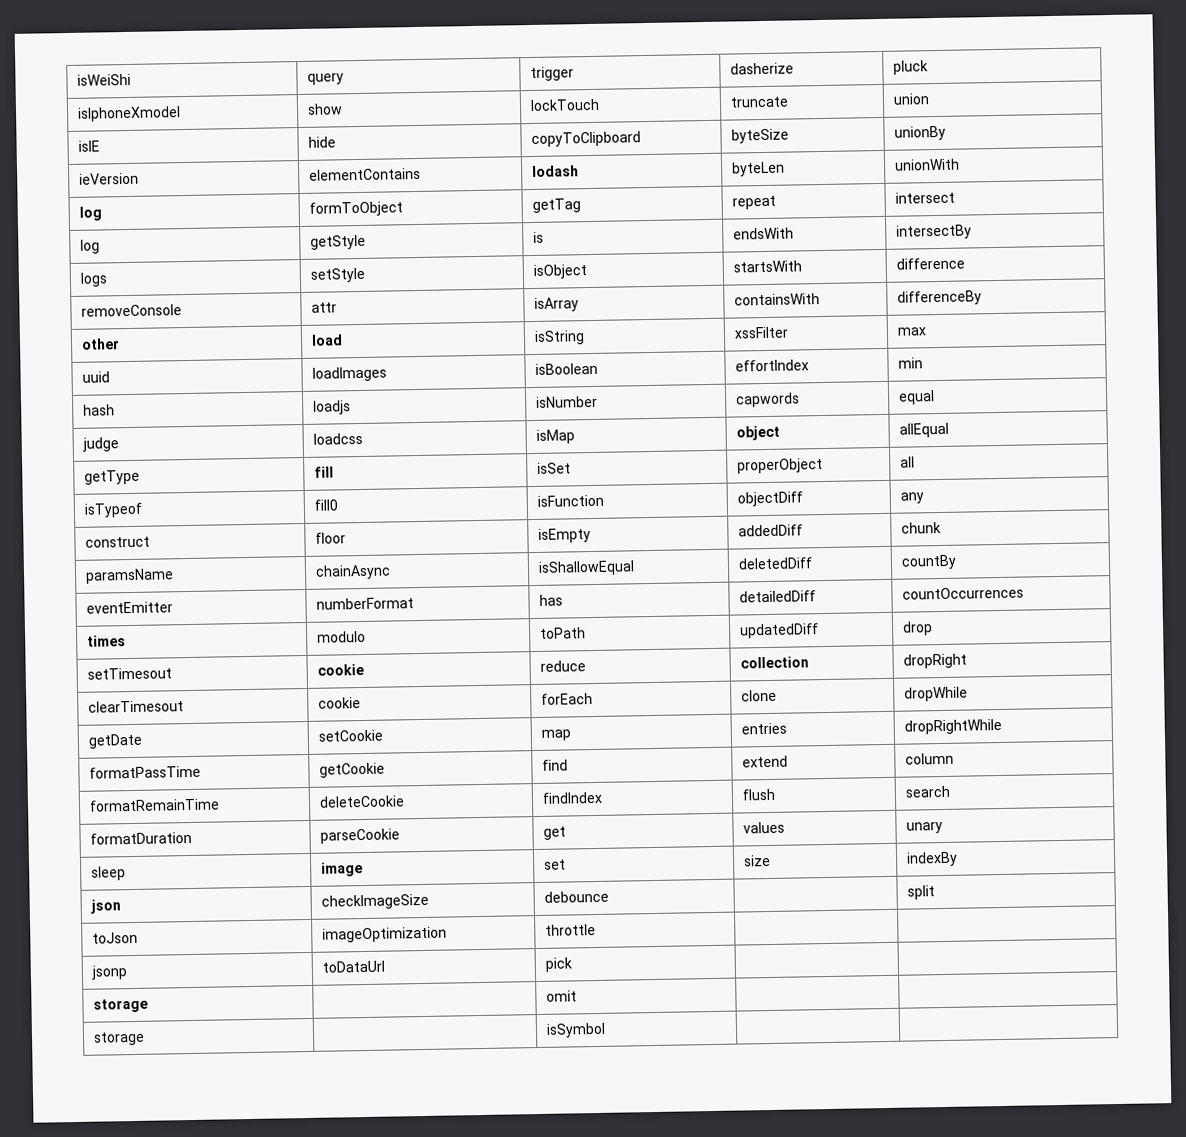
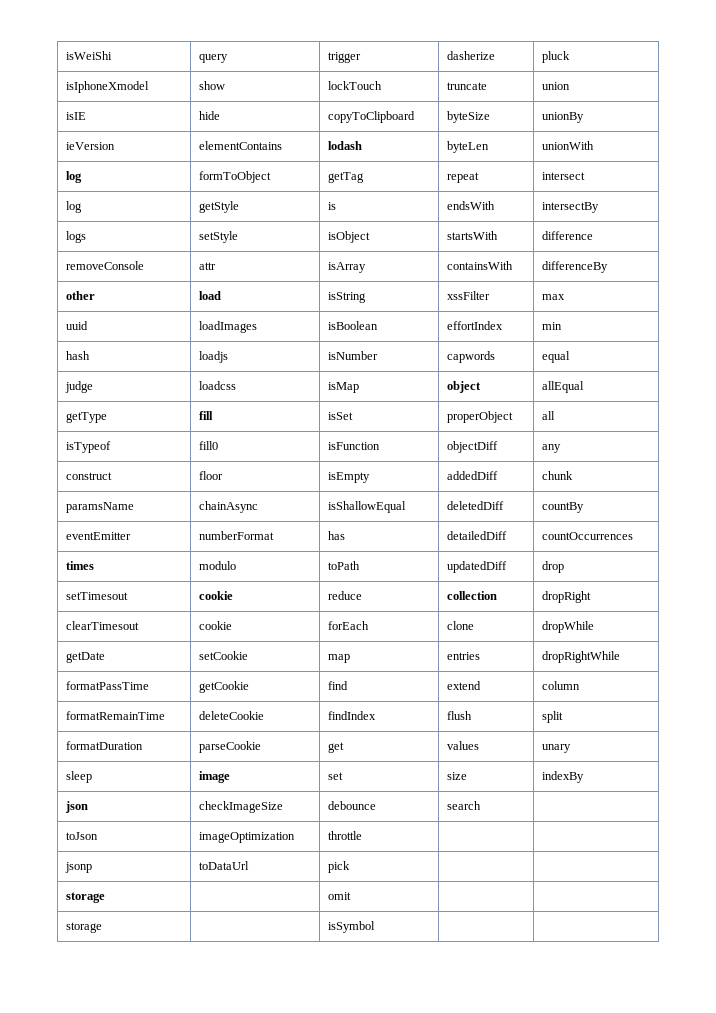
- formatRemainTime | deleteCookie | findIndex | flush | search
+ formatRemainTime | deleteCookie | findIndex | flush | split
- json | checkImageSize | debounce | | split
+ json | checkImageSize | debounce | search |

